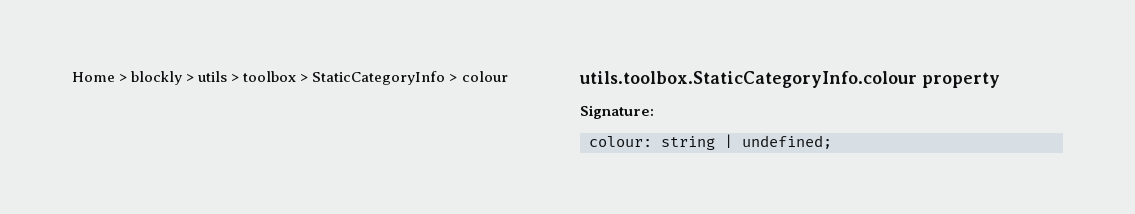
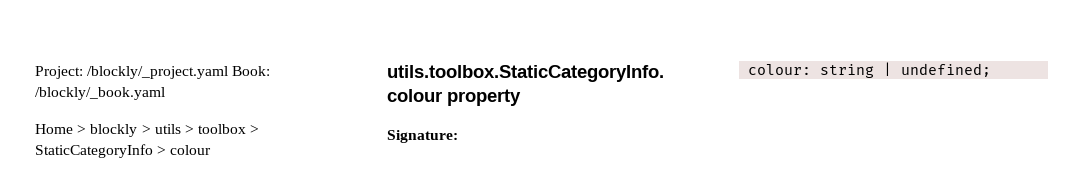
+ Project: /blockly/_project.yaml Book: /blockly/_book.yaml

